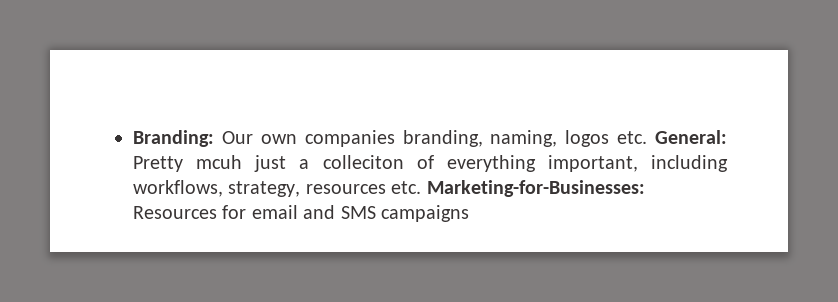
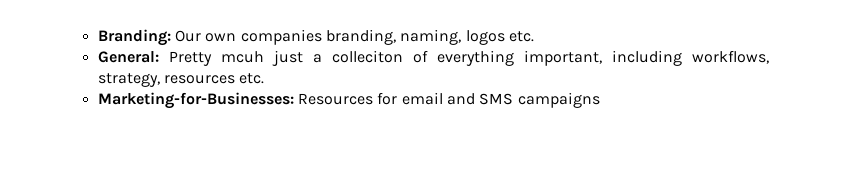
- Branding: Our own companies branding, naming, logos etc. General: Pretty mcuh just a colleciton of everything important, including workflows, strategy, resources etc. Marketing-for-Businesses: Resources for email and SMS campaigns
+ Branding: Our own companies branding, naming, logos etc.
+ General: Pretty mcuh just a colleciton of everything important, including workflows, strategy, resources etc.
+ Marketing-for-Businesses: Resources for email and SMS campaigns

